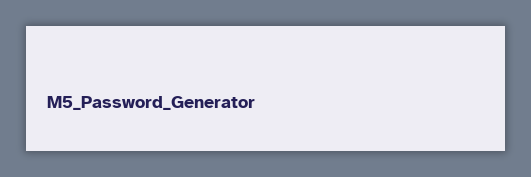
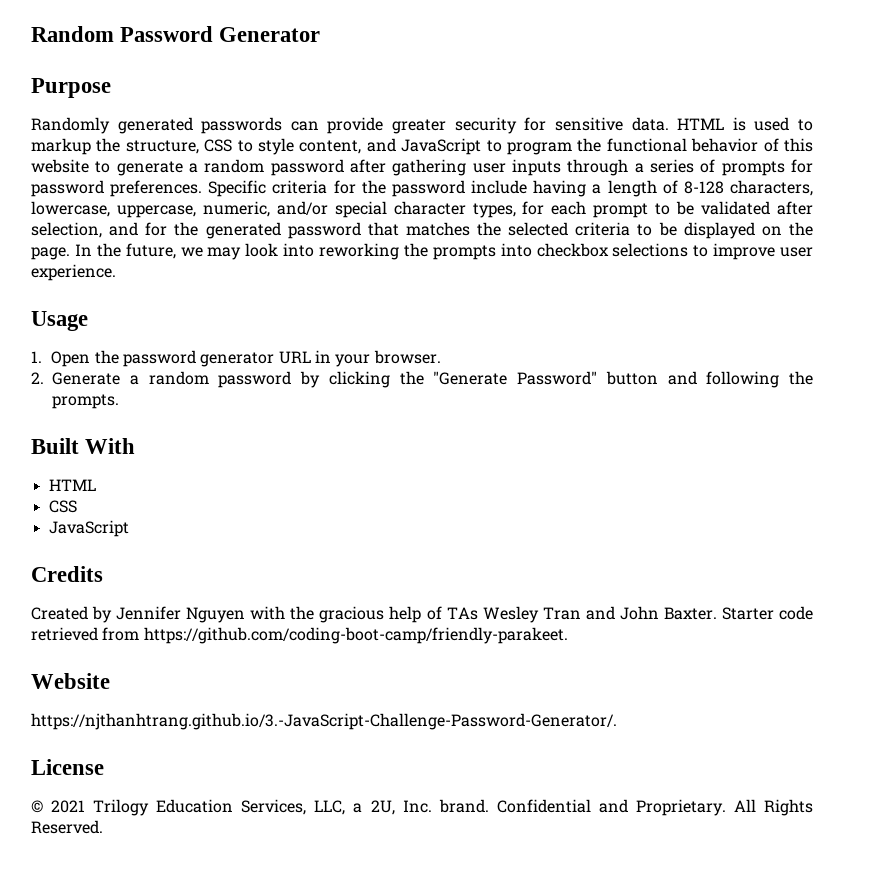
- M5_Password_Generator
+ Random Password Generator
+ Purpose
+ Randomly generated passwords can provide greater security for sensitive data. HTML is used to markup the structure, CSS to style content, and JavaScript to program the functional behavior of this website to generate a random password after gathering user inputs through a series of prompts for password preferences. Specific criteria for the password include having a length of 8-128 characters, lowercase, uppercase, numeric, and/or special character types, for each prompt to be validated after selection, and for the generated password that matches the selected criteria to be displayed on the page. In the future, we may look into reworking the prompts into checkbox selections to improve user experience.
+ Usage
+ 1. Open the password generator URL in your browser.
+ 2. Generate a random password by clicking the "Generate Password" button and following the prompts.
+ Built With
+ HTML
+ CSS
+ JavaScript
+ Credits
+ Created by Jennifer Nguyen with the gracious help of TAs Wesley Tran and John Baxter. Starter code retrieved from https://github.com/coding-boot-camp/friendly-parakeet.
+ Website
+ https://njthanhtrang.github.io/3.-JavaScript-Challenge-Password-Generator/.
+ License
+ © 2021 Trilogy Education Services, LLC, a 2U, Inc. brand. Confidential and Proprietary. All Rights Reserved.

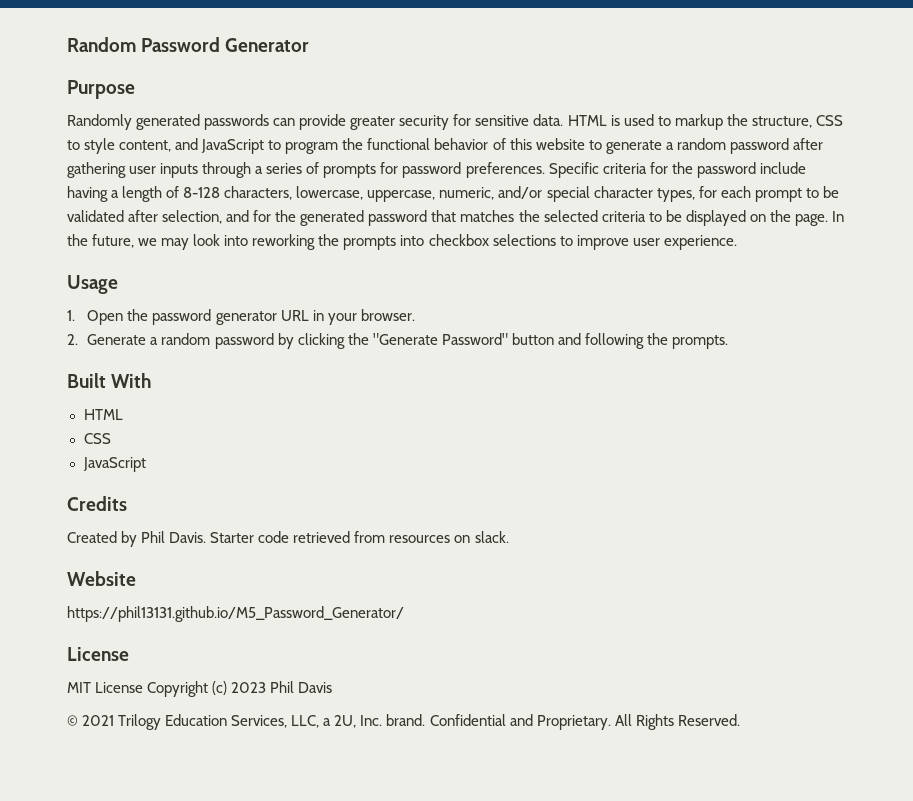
- Created by Jennifer Nguyen with the gracious help of TAs Wesley Tran and John Baxter.
+ Created by Phil Davis.
- Starter code retrieved from https://github.com/coding-boot-camp/friendly-parakeet.
+ Starter code retrieved from resources on slack.
- https://njthanhtrang.github.io/3.-JavaScript-Challenge-Password-Generator/.
+ https://phil13131.github.io/M5_Password_Generator/
  License
+ MIT License Copyright (c) 2023 Phil Davis

